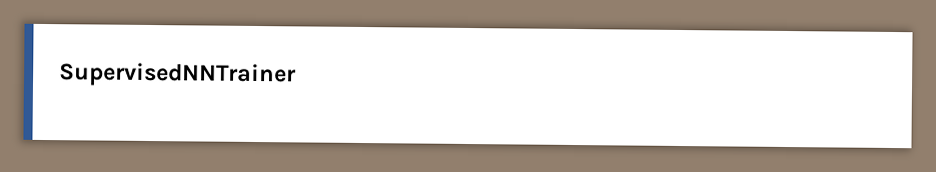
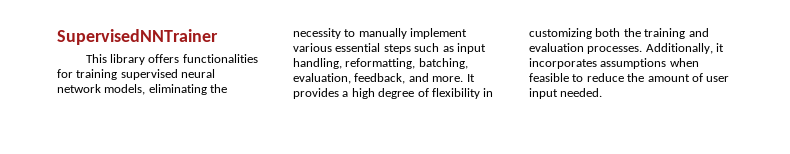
+ This library offers functionalities for training supervised neural network models, eliminating the necessity to manually implement various essential steps such as input handling, reformatting, batching, evaluation, feedback, and more. It provides a high degree of flexibility in customizing both the training and evaluation processes. Additionally, it incorporates assumptions when feasible to reduce the amount of user input needed.

